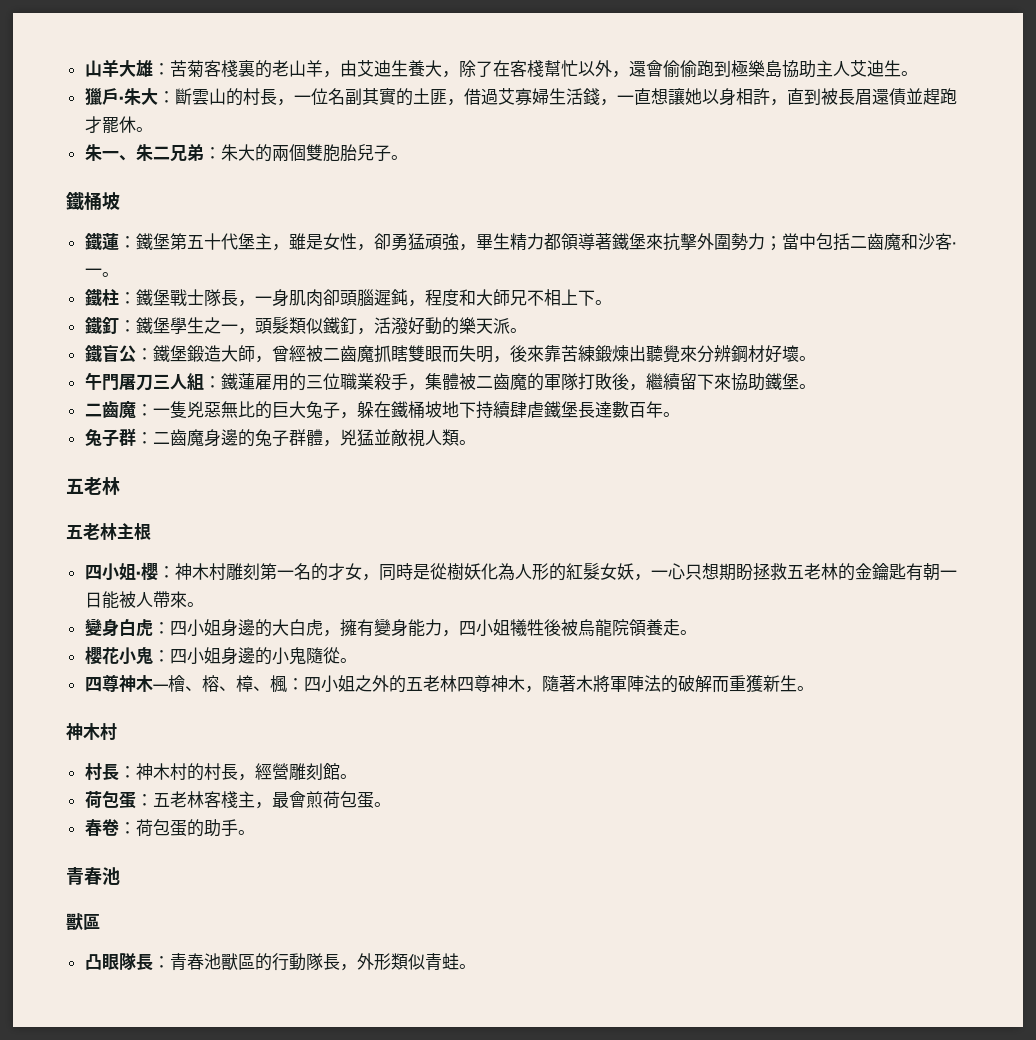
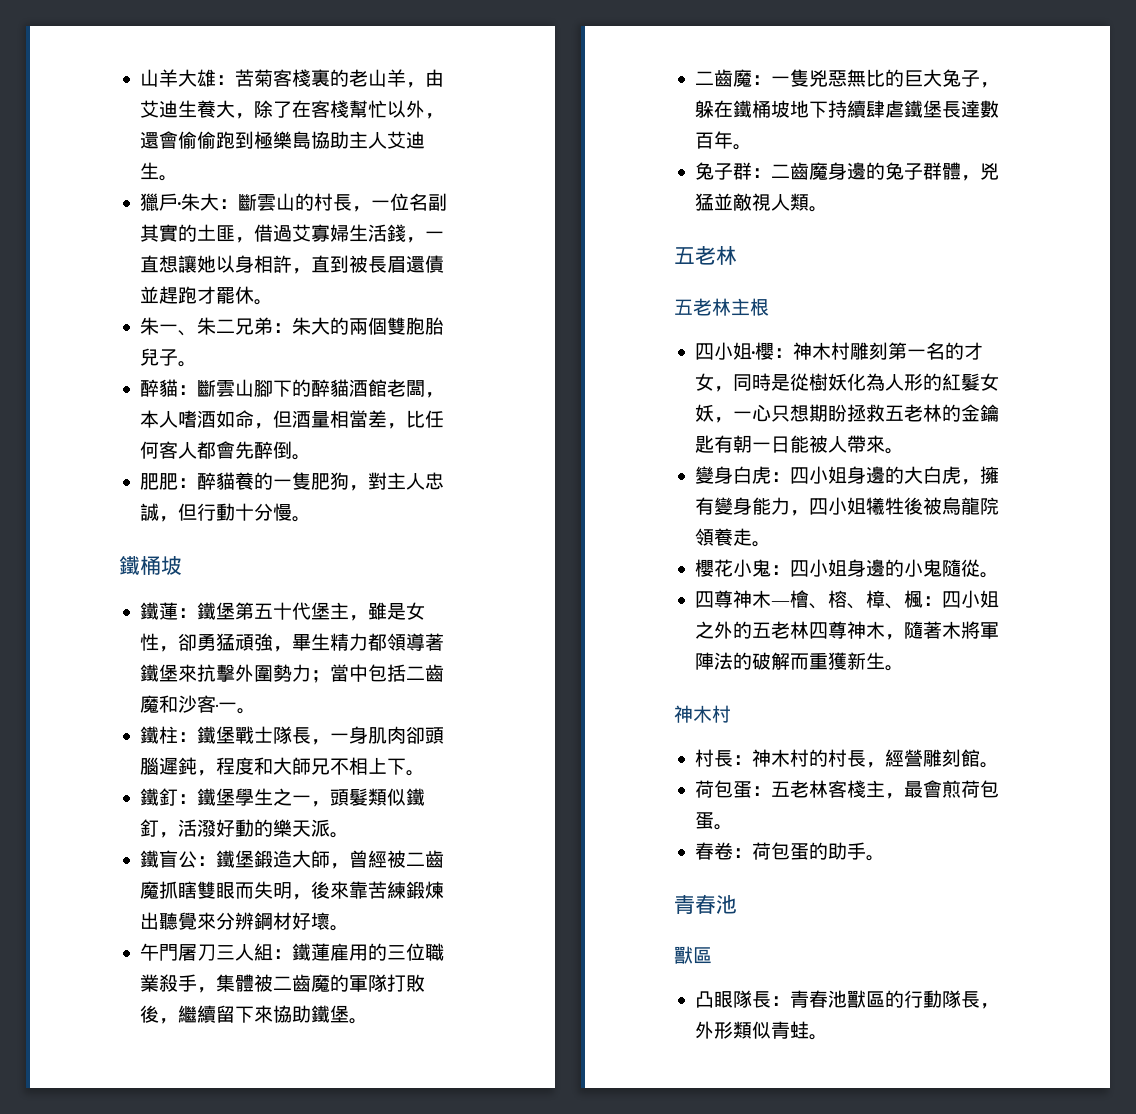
+ 醉貓：斷雲山腳下的醉貓酒館老闆，本人嗜酒如命，但酒量相當差，比任何客人都會先醉倒。
+ 肥肥：醉貓養的一隻肥狗，對主人忠誠，但行動十分慢。

